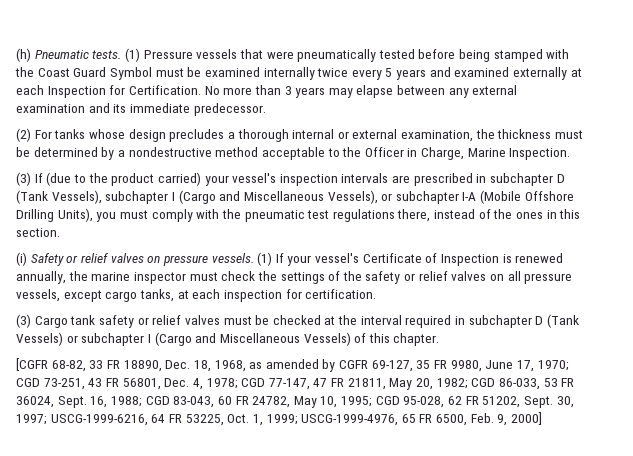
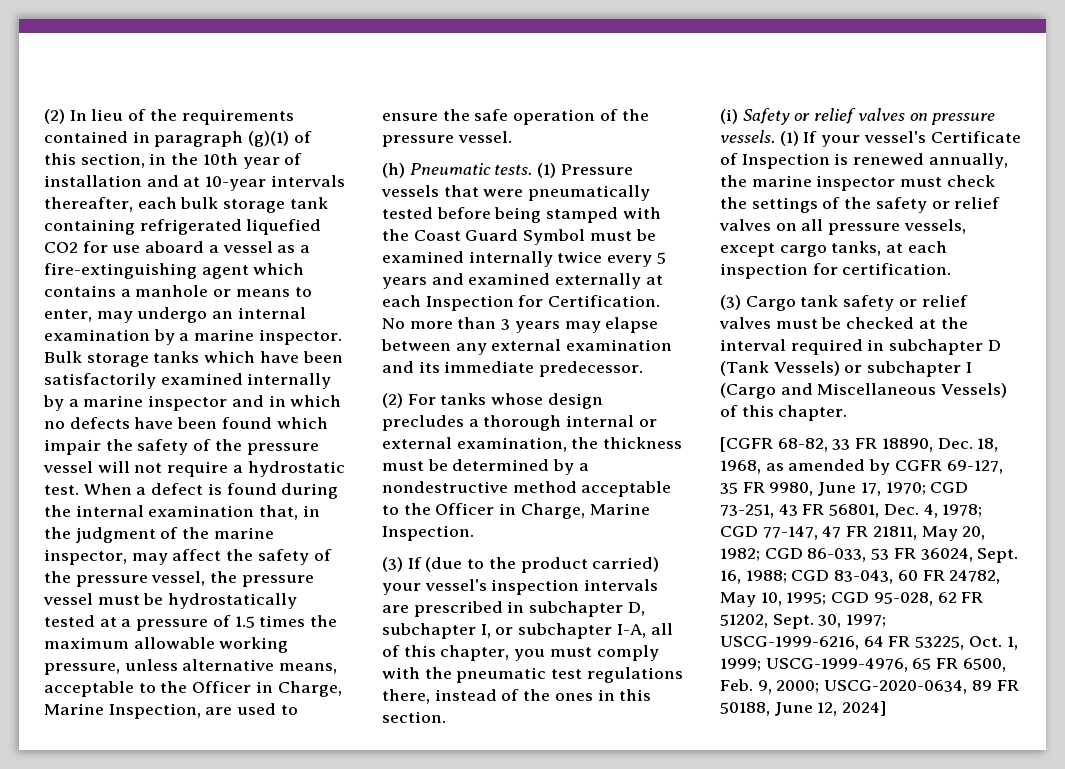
+ (2) In lieu of the requirements contained in paragraph (g)(1) of this section, in the 10th year of installation and at 10-year intervals thereafter, each bulk storage tank containing refrigerated liquefied CO2 for use aboard a vessel as a fire-extinguishing agent which contains a manhole or means to enter, may undergo an internal examination by a marine inspector. Bulk storage tanks which have been satisfactorily examined internally by a marine inspector and in which no defects have been found which impair the safety of the pressure vessel will not require a hydrostatic test. When a defect is found during the internal examination that, in the judgment of the marine inspector, may affect the safety of the pressure vessel, the pressure vessel must be hydrostatically tested at a pressure of 1.5 times the maximum allowable working pressure, unless alternative means, acceptable to the Officer in Charge, Marine Inspection, are used to ensure the safe operation of the pressure vessel.
- (3) If (due to the product carried) your vessel's inspection intervals are prescribed in subchapter D (Tank Vessels), subchapter I (Cargo and Miscellaneous Vessels), or subchapter I-A (Mobile Offshore Drilling Units), you must comply with the pneumatic test regulations there, instead of the ones in this section.
+ (3) If (due to the product carried) your vessel's inspection intervals are prescribed in subchapter D, subchapter I, or subchapter I-A, all of this chapter, you must comply with the pneumatic test regulations there, instead of the ones in this section.
- 30, 1997; USCG-1999-6216, 64 FR 53225, Oct. 1, 1999; USCG-1999-4976, 65 FR 6500, Feb. 9, 2000]
+ 30, 1997; USCG-1999-6216, 64 FR 53225, Oct. 1, 1999; USCG-1999-4976, 65 FR 6500, Feb. 9, 2000; USCG-2020-0634, 89 FR 50188, June 12, 2024]

